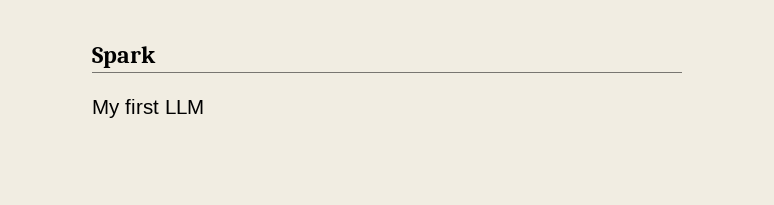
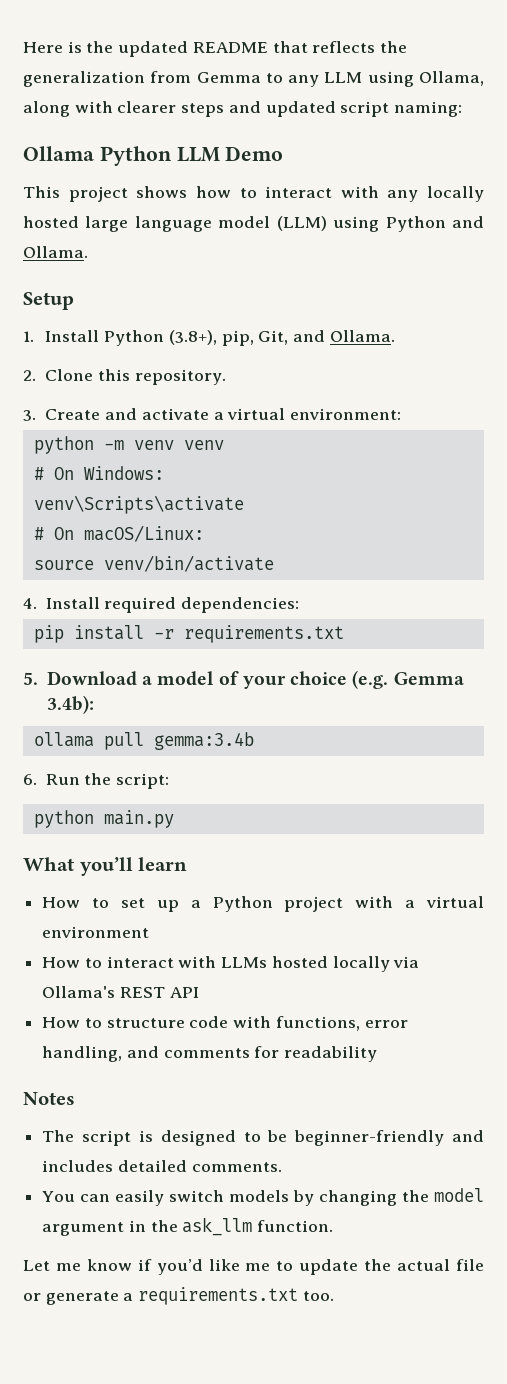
- Spark
- My first LLM
+ Here is the updated README that reflects the generalization from Gemma to any LLM using Ollama, along with clearer steps and updated script naming:
+ Ollama Python LLM Demo
+ This project shows how to interact with any locally hosted large language model (LLM) using Python and Ollama.
+ Setup
+ 1. Install Python (3.8+), pip, Git, and Ollama.
+ 2. Clone this repository.
+ 3. Create and activate a virtual environment:
+ python -m venv venv
+ # On Windows:
+ venv\Scripts\activate
+ # On macOS/Linux:
+ source venv/bin/activate
+ 4. Install required dependencies:
+ pip install -r requirements.txt
+ 5. Download a model of your choice (e.g. Gemma 3.4b):
+ ollama pull gemma:3.4b
+ 6. Run the script:
+ python main.py
+ What you’ll learn
+ How to set up a Python project with a virtual environment
+ How to interact with LLMs hosted locally via Ollama's REST API
+ How to structure code with functions, error handling, and comments for readability
+ Notes
+ The script is designed to be beginner-friendly and includes detailed comments.
+ You can easily switch models by changing the model argument in the ask_llm function.
+ Let me know if you’d like me to update the actual file or generate a requirements.txt too.

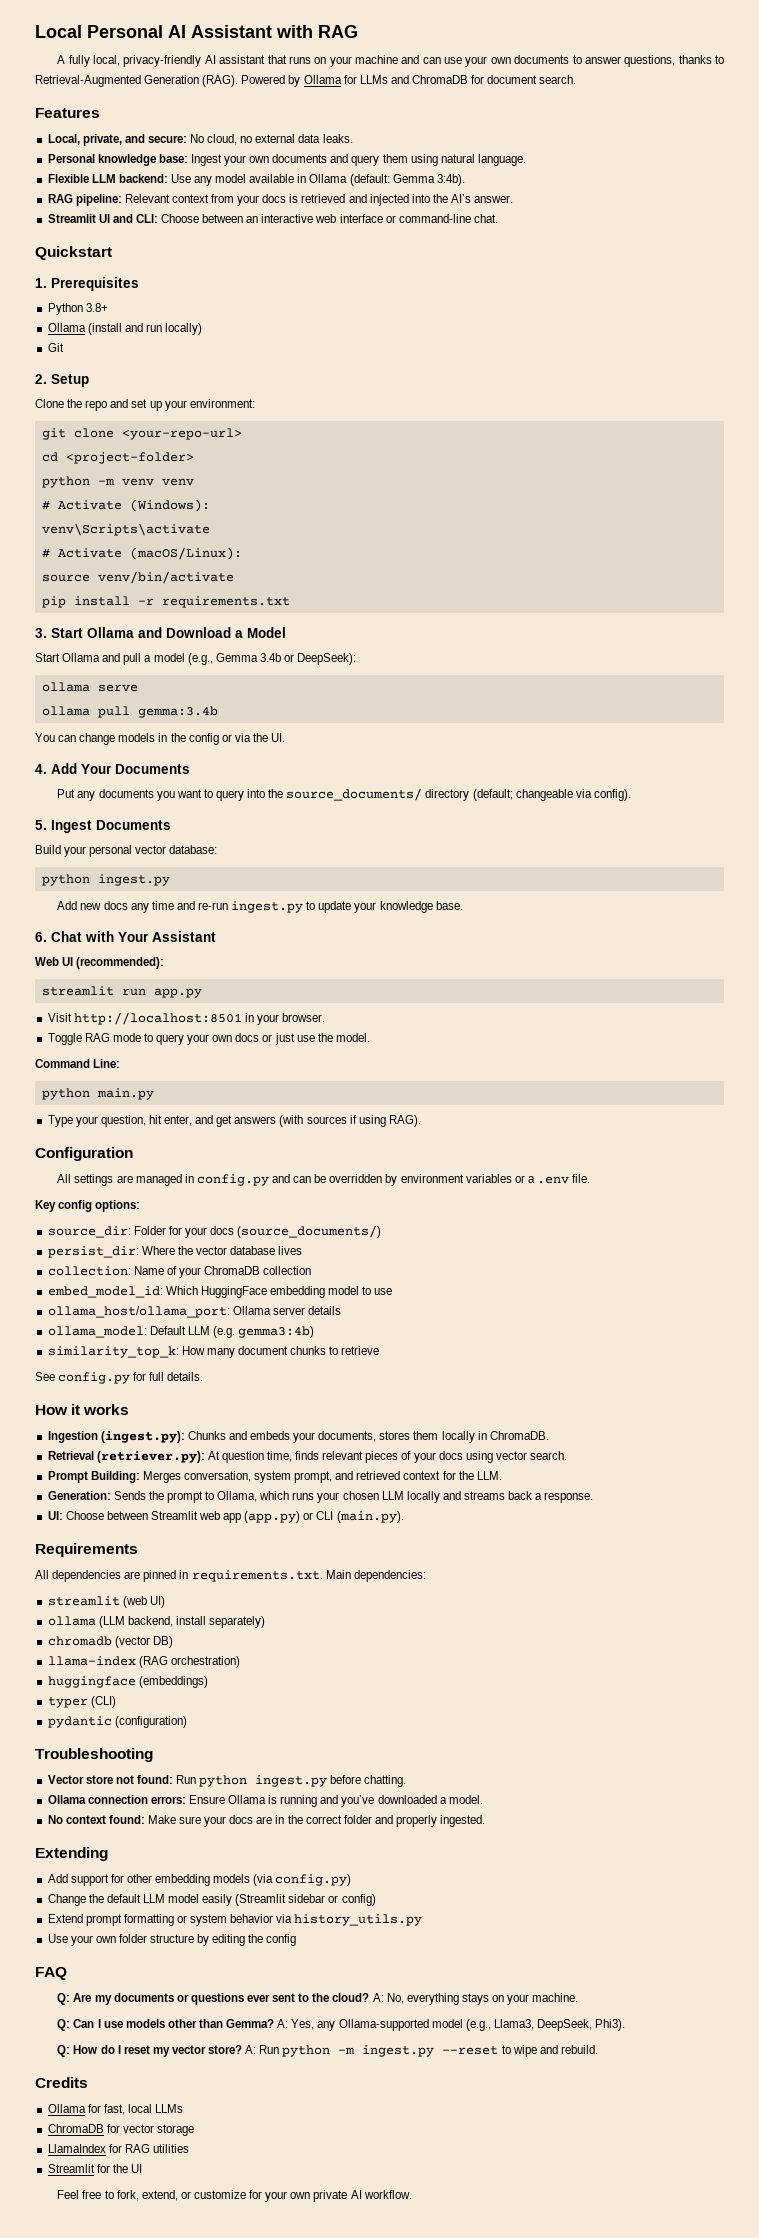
- Here is the updated README that reflects the generalization from Gemma to any LLM using Ollama, along with clearer steps and updated script naming:
- Ollama Python LLM Demo
- This project shows how to interact with any locally hosted large language model (LLM) using Python and Ollama.
- Setup
- 1. Install Python (3.8+), pip, Git, and Ollama.
- 2. Clone this repository.
- 3. Create and activate a virtual environment:
+ Local Personal AI Assistant with RAG
+ A fully local, privacy-friendly AI assistant that runs on your machine and can use your own documents to answer questions, thanks to Retrieval-Augmented Generation (RAG). Powered by Ollama for LLMs and ChromaDB for document search.
+ Features
+ Local, private, and secure: No cloud, no external data leaks.
+ Personal knowledge base: Ingest your own documents and query them using natural language.
+ Flexible LLM backend: Use any model available in Ollama (default: Gemma 3:4b).
+ RAG pipeline: Relevant context from your docs is retrieved and injected into the AI’s answer.
+ Streamlit UI and CLI: Choose between an interactive web interface or command-line chat.
+ Quickstart
+ 1. Prerequisites
+ Python 3.8+
+ Ollama (install and run locally)
+ Git
+ 2. Setup
+ Clone the repo and set up your environment:
+ git clone <your-repo-url>
+ cd <project-folder>
- # On Windows:
+ # Activate (Windows):
- # On macOS/Linux:
+ # Activate (macOS/Linux):
- 4. Install required dependencies:
- 5. Download a model of your choice (e.g. Gemma 3.4b):
+ 3. Start Ollama and Download a Model
+ Start Ollama and pull a model (e.g., Gemma 3.4b or DeepSeek):
+ ollama serve
  ollama pull gemma:3.4b
- 6. Run the script:
+ You can change models in the config or via the UI.
+ 4. Add Your Documents
+ Put any documents you want to query into the source_documents/ directory (default; changeable via config).
+ 5. Ingest Documents
+ Build your personal vector database:
+ python ingest.py
+ Add new docs any time and re-run ingest.py to update your knowledge base.
+ 6. Chat with Your Assistant
+ Web UI (recommended):
+ streamlit run app.py
+ Visit http://localhost:8501 in your browser.
+ Toggle RAG mode to query your own docs or just use the model.
+ Command Line:
  python main.py
- What you’ll learn
- How to set up a Python project with a virtual environment
- How to interact with LLMs hosted locally via Ollama's REST API
- How to structure code with functions, error handling, and comments for readability
- Notes
- The script is designed to be beginner-friendly and includes detailed comments.
- You can easily switch models by changing the model argument in the ask_llm function.
- Let me know if you’d like me to update the actual file or generate a requirements.txt too.
+ Type your question, hit enter, and get answers (with sources if using RAG).
+ Configuration
+ All settings are managed in config.py and can be overridden by environment variables or a .env file.
+ Key config options:
+ source_dir: Folder for your docs (source_documents/)
+ persist_dir: Where the vector database lives
+ collection: Name of your ChromaDB collection
+ embed_model_id: Which HuggingFace embedding model to use
+ ollama_host/ollama_port: Ollama server details
+ ollama_model: Default LLM (e.g. gemma3:4b)
+ similarity_top_k: How many document chunks to retrieve
+ See config.py for full details.
+ How it works
+ Ingestion (ingest.py): Chunks and embeds your documents, stores them locally in ChromaDB.
+ Retrieval (retriever.py): At question time, finds relevant pieces of your docs using vector search.
+ Prompt Building: Merges conversation, system prompt, and retrieved context for the LLM.
+ Generation: Sends the prompt to Ollama, which runs your chosen LLM locally and streams back a response.
+ UI: Choose between Streamlit web app (app.py) or CLI (main.py).
+ Requirements
+ All dependencies are pinned in requirements.txt. Main dependencies:
+ streamlit (web UI)
+ ollama (LLM backend, install separately)
+ chromadb (vector DB)
+ llama-index (RAG orchestration)
+ huggingface (embeddings)
+ typer (CLI)
+ pydantic (configuration)
+ Troubleshooting
+ Vector store not found: Run python ingest.py before chatting.
+ Ollama connection errors: Ensure Ollama is running and you’ve downloaded a model.
+ No context found: Make sure your docs are in the correct folder and properly ingested.
+ Extending
+ Add support for other embedding models (via config.py)
+ Change the default LLM model easily (Streamlit sidebar or config)
+ Extend prompt formatting or system behavior via history_utils.py
+ Use your own folder structure by editing the config
+ FAQ
+ Q: Are my documents or questions ever sent to the cloud? A: No, everything stays on your machine.
+ Q: Can I use models other than Gemma? A: Yes, any Ollama-supported model (e.g., Llama3, DeepSeek, Phi3).
+ Q: How do I reset my vector store? A: Run python -m ingest.py --reset to wipe and rebuild.
+ Credits
+ Ollama for fast, local LLMs
+ ChromaDB for vector storage
+ LlamaIndex for RAG utilities
+ Streamlit for the UI
+ Feel free to fork, extend, or customize for your own private AI workflow.

